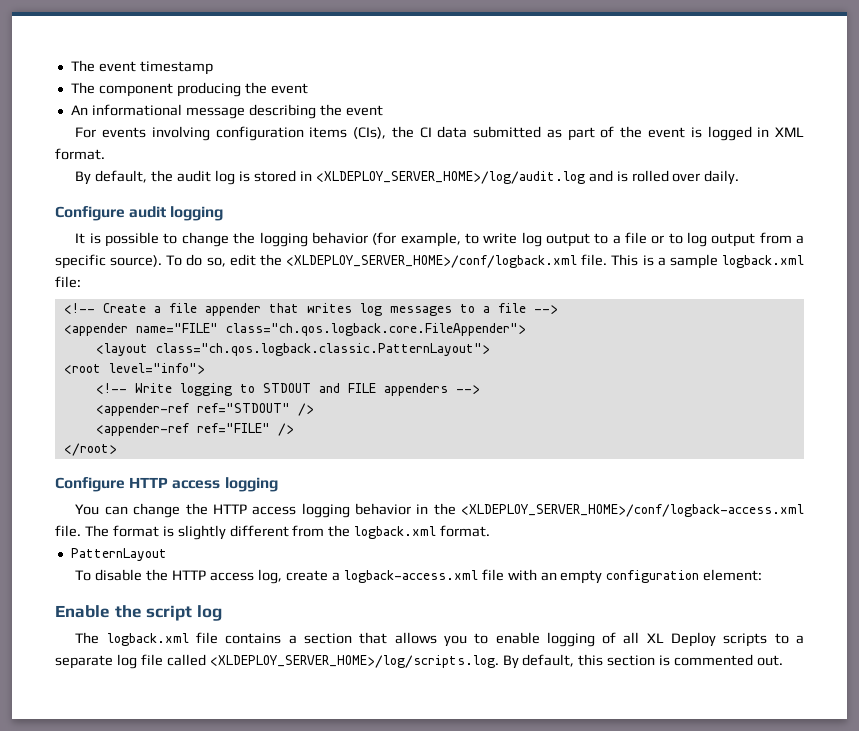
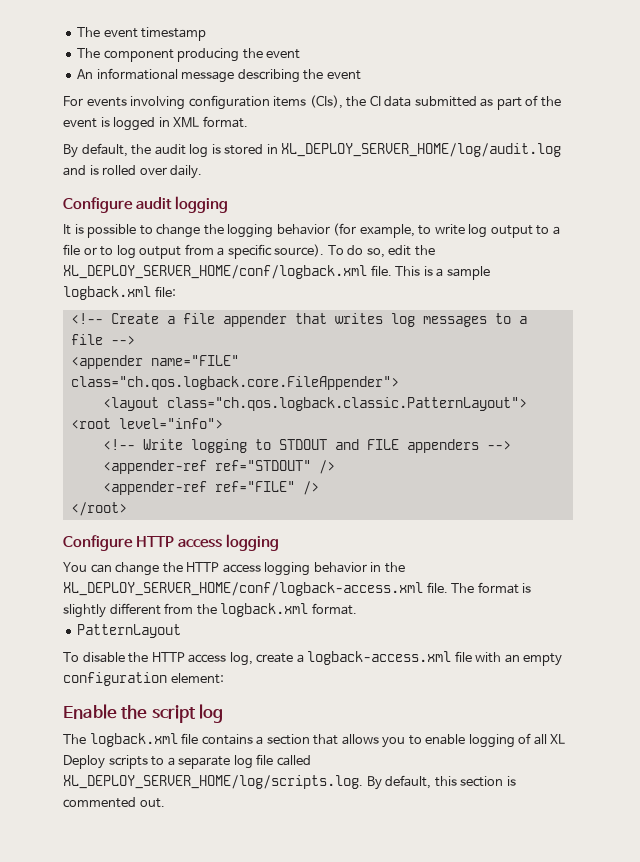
- By default, the audit log is stored in <XLDEPLOY_SERVER_HOME>/log/audit.log and is rolled over daily.
+ By default, the audit log is stored in XL_DEPLOY_SERVER_HOME/log/audit.log and is rolled over daily.
- To do so, edit the <XLDEPLOY_SERVER_HOME>/conf/logback.xml file.
+ To do so, edit the XL_DEPLOY_SERVER_HOME/conf/logback.xml file.
- You can change the HTTP access logging behavior in the <XLDEPLOY_SERVER_HOME>/conf/logback-access.xml file.
+ You can change the HTTP access logging behavior in the XL_DEPLOY_SERVER_HOME/conf/logback-access.xml file.
- The logback.xml file contains a section that allows you to enable logging of all XL Deploy scripts to a separate log file called <XLDEPLOY_SERVER_HOME>/log/scripts.log. By default, this section is commented out.
+ The logback.xml file contains a section that allows you to enable logging of all XL Deploy scripts to a separate log file called XL_DEPLOY_SERVER_HOME/log/scripts.log. By default, this section is commented out.

